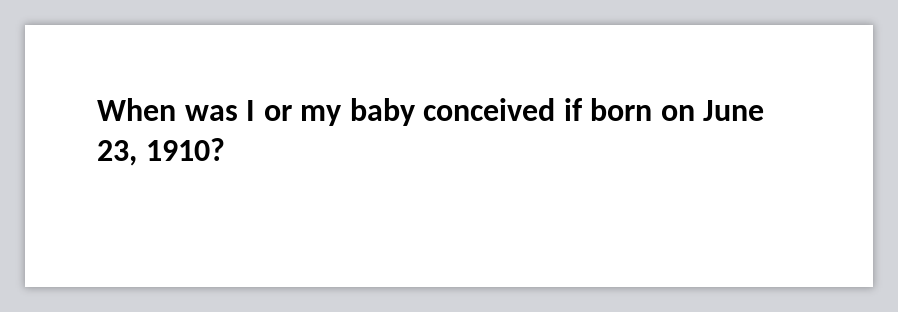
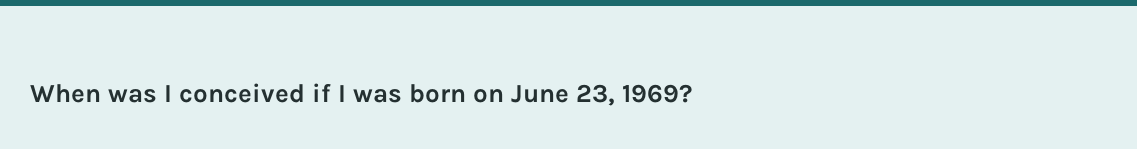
- When was I or my baby conceived if born on June 23, 1910?
+ When was I conceived if I was born on June 23, 1969?

